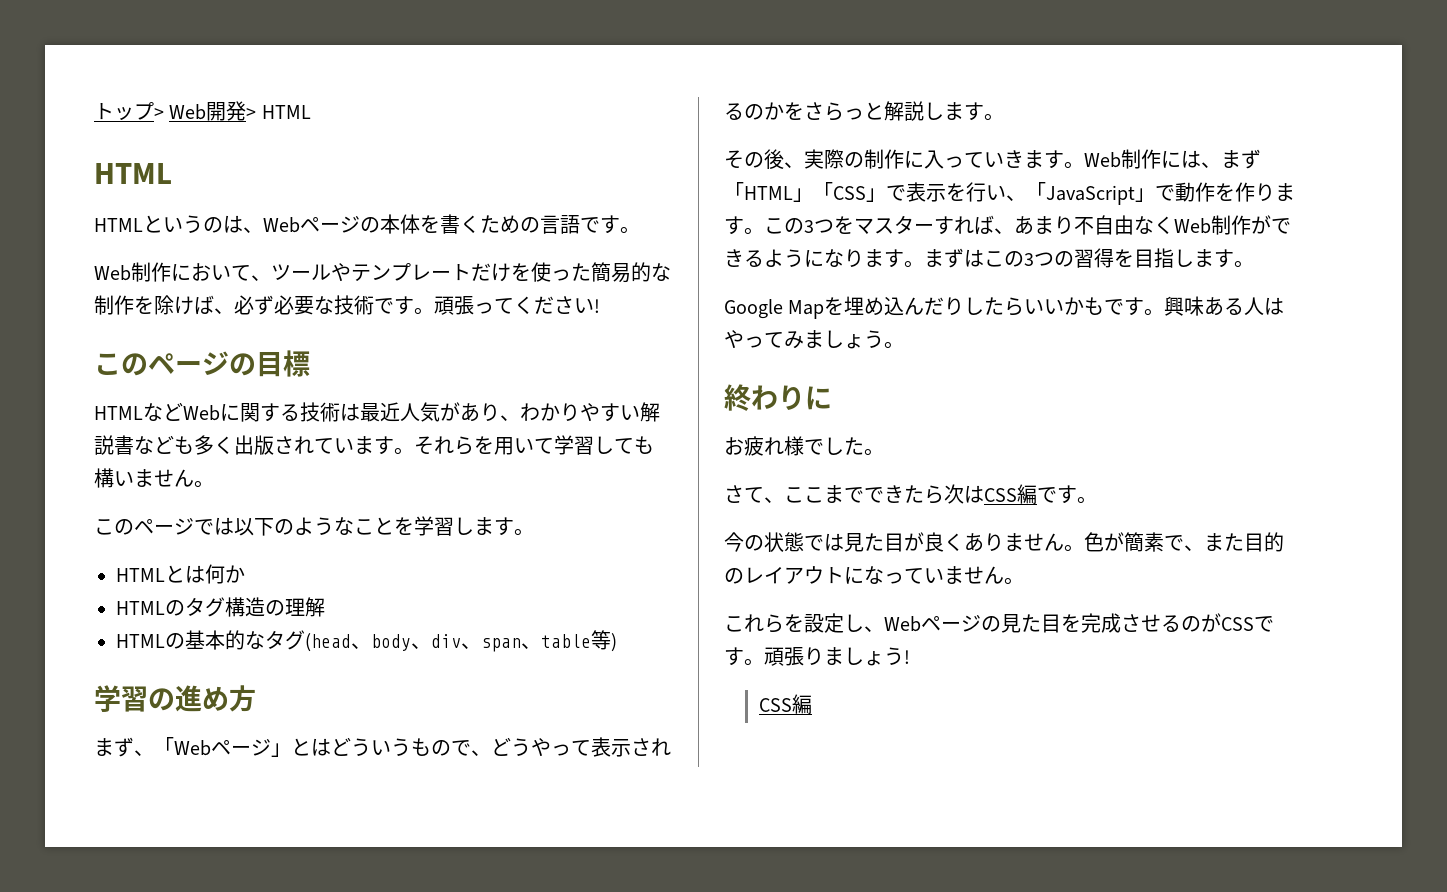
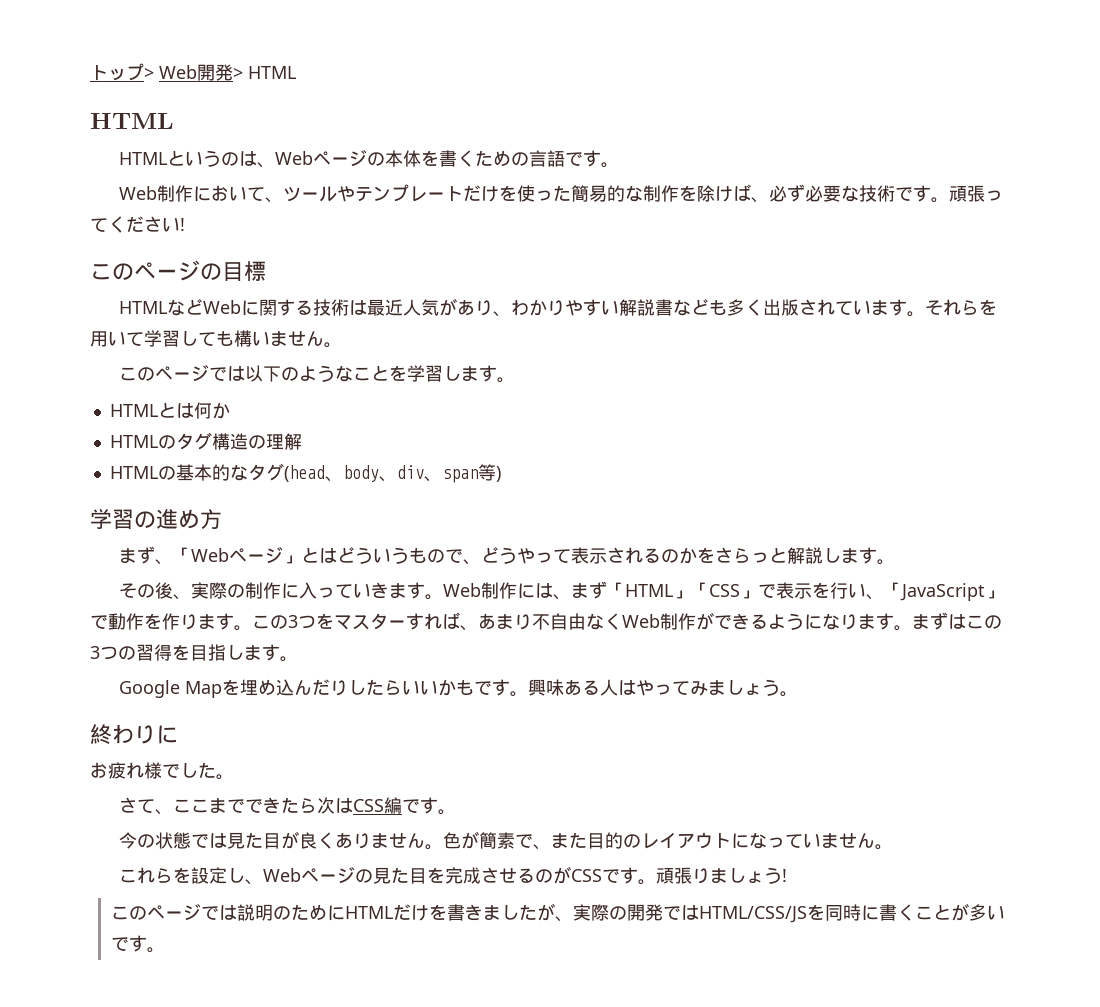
- HTMLの基本的なタグ(head、body、div、span、table等)
+ HTMLの基本的なタグ(head、body、div、span等)
  頑張りましょう!
- CSS編
+ このページでは説明のためにHTMLだけを書きましたが、実際の開発ではHTML/CSS/JSを同時に書くことが多いです。

